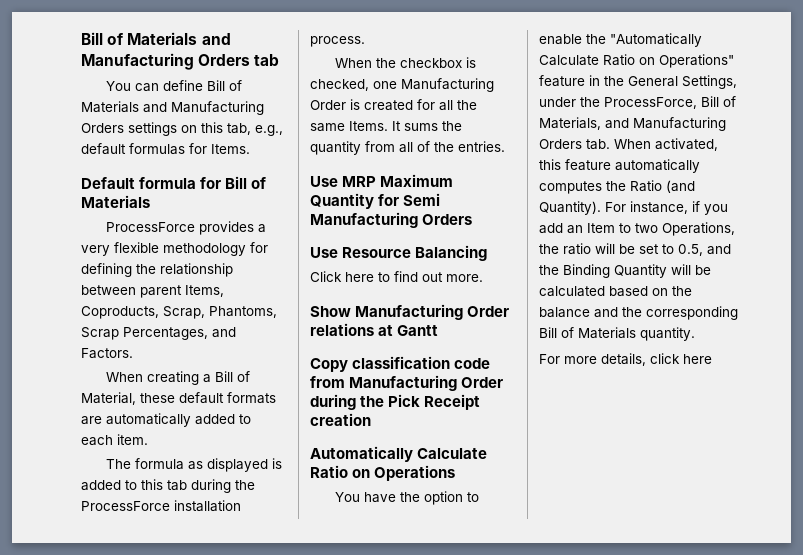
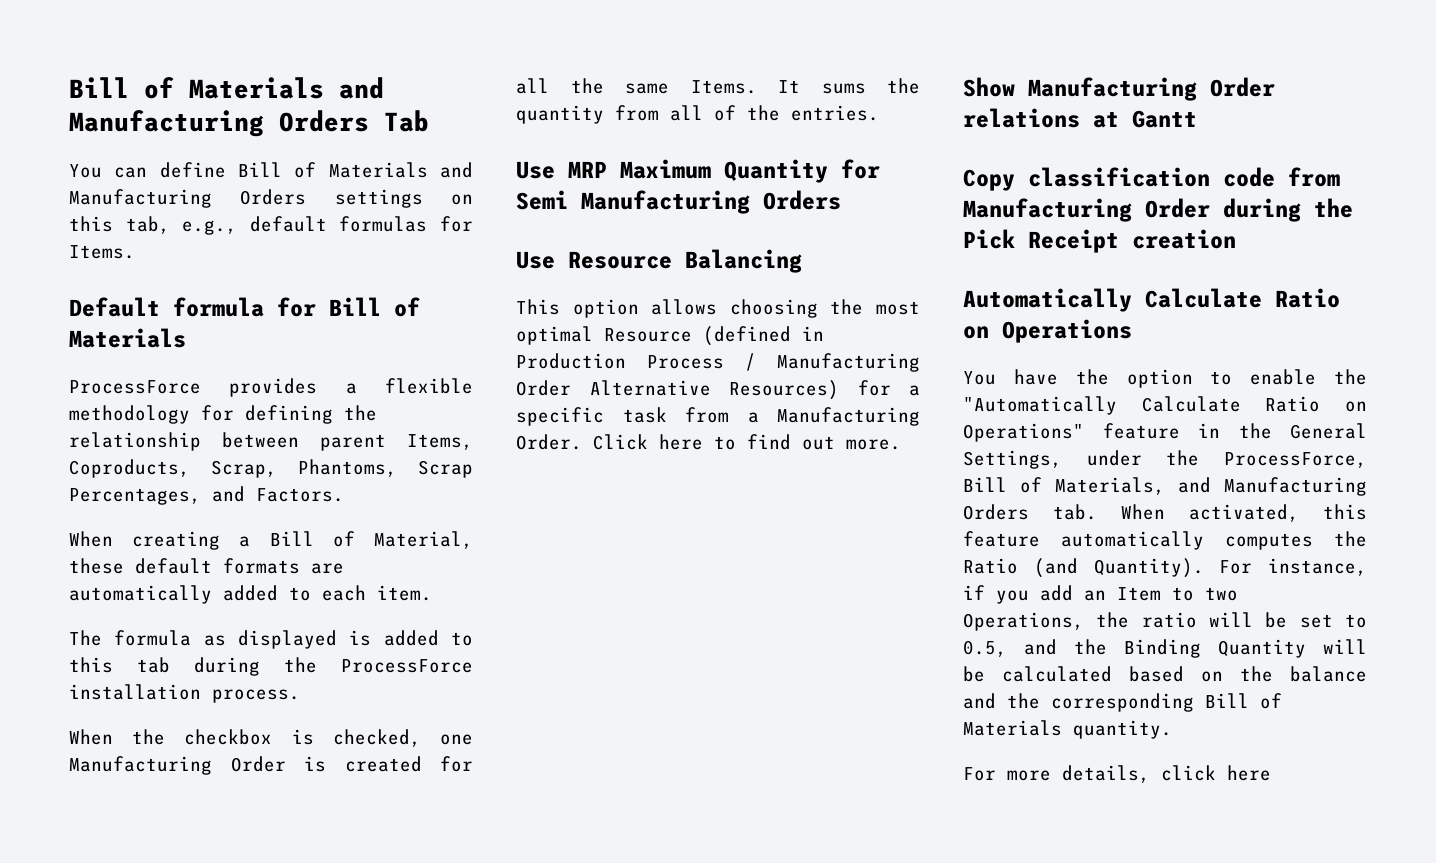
- Bill of Materials and Manufacturing Orders tab
+ Bill of Materials and Manufacturing Orders Tab
- ProcessForce provides a very flexible methodology for defining the relationship between parent Items, Coproducts, Scrap, Phantoms, Scrap Percentages, and Factors.
+ ProcessForce provides a flexible methodology for defining the relationship between parent Items, Coproducts, Scrap, Phantoms, Scrap Percentages, and Factors.
+ This option allows choosing the most optimal Resource (defined in Production Process / Manufacturing Order Alternative Resources) for a specific task from a Manufacturing Order.

